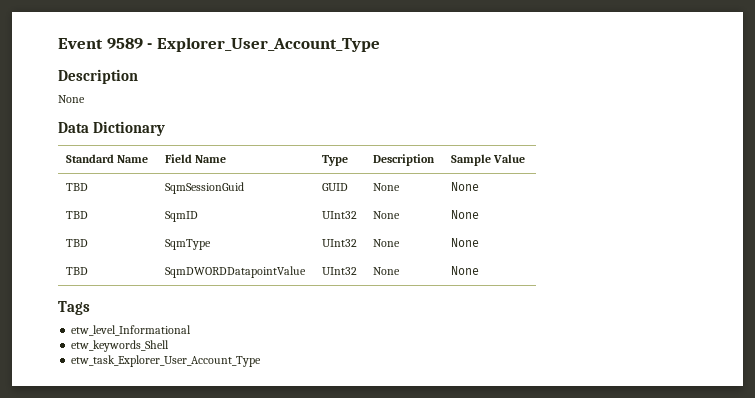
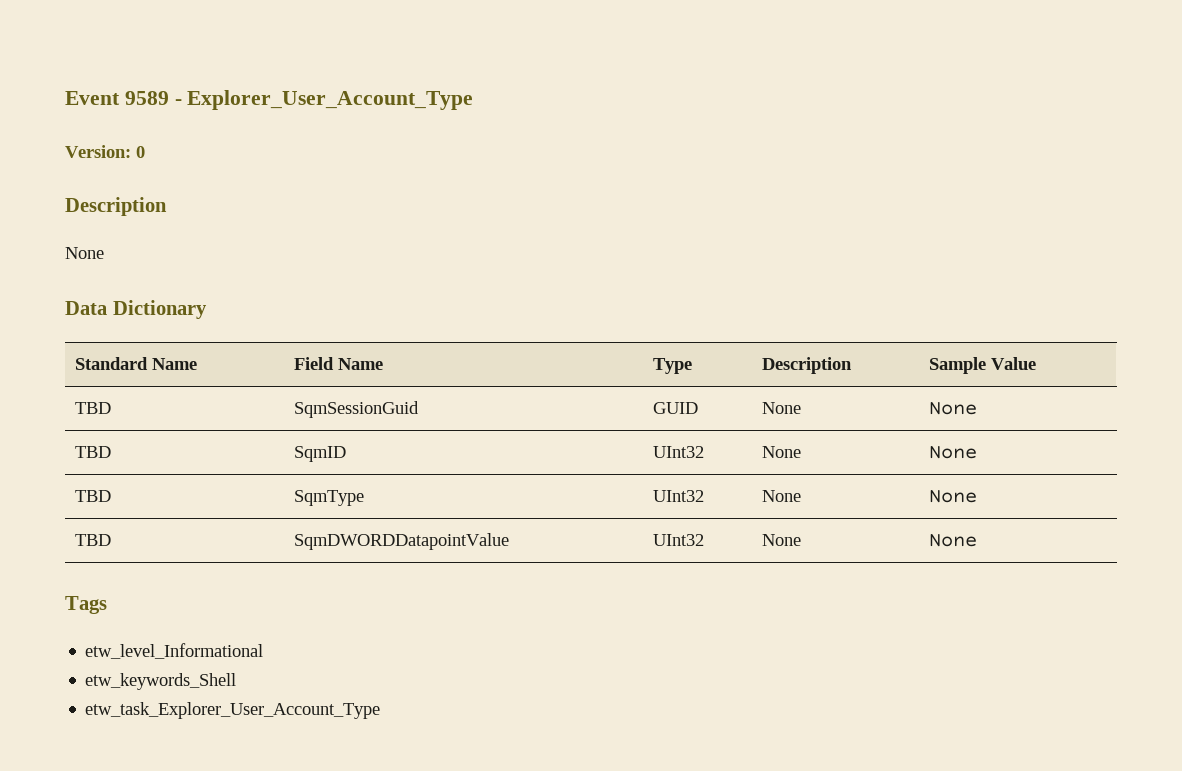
+ Version: 0

